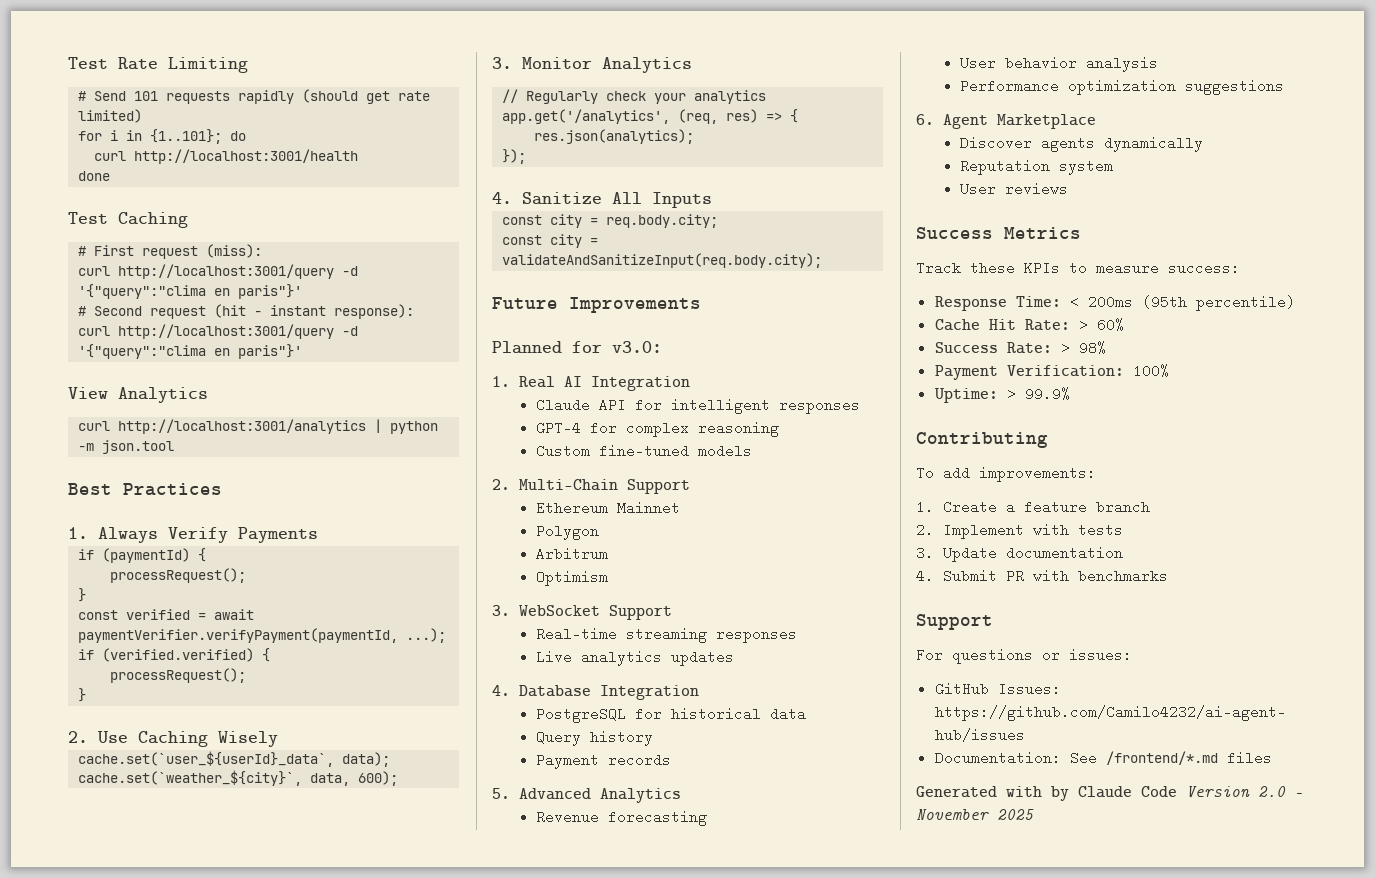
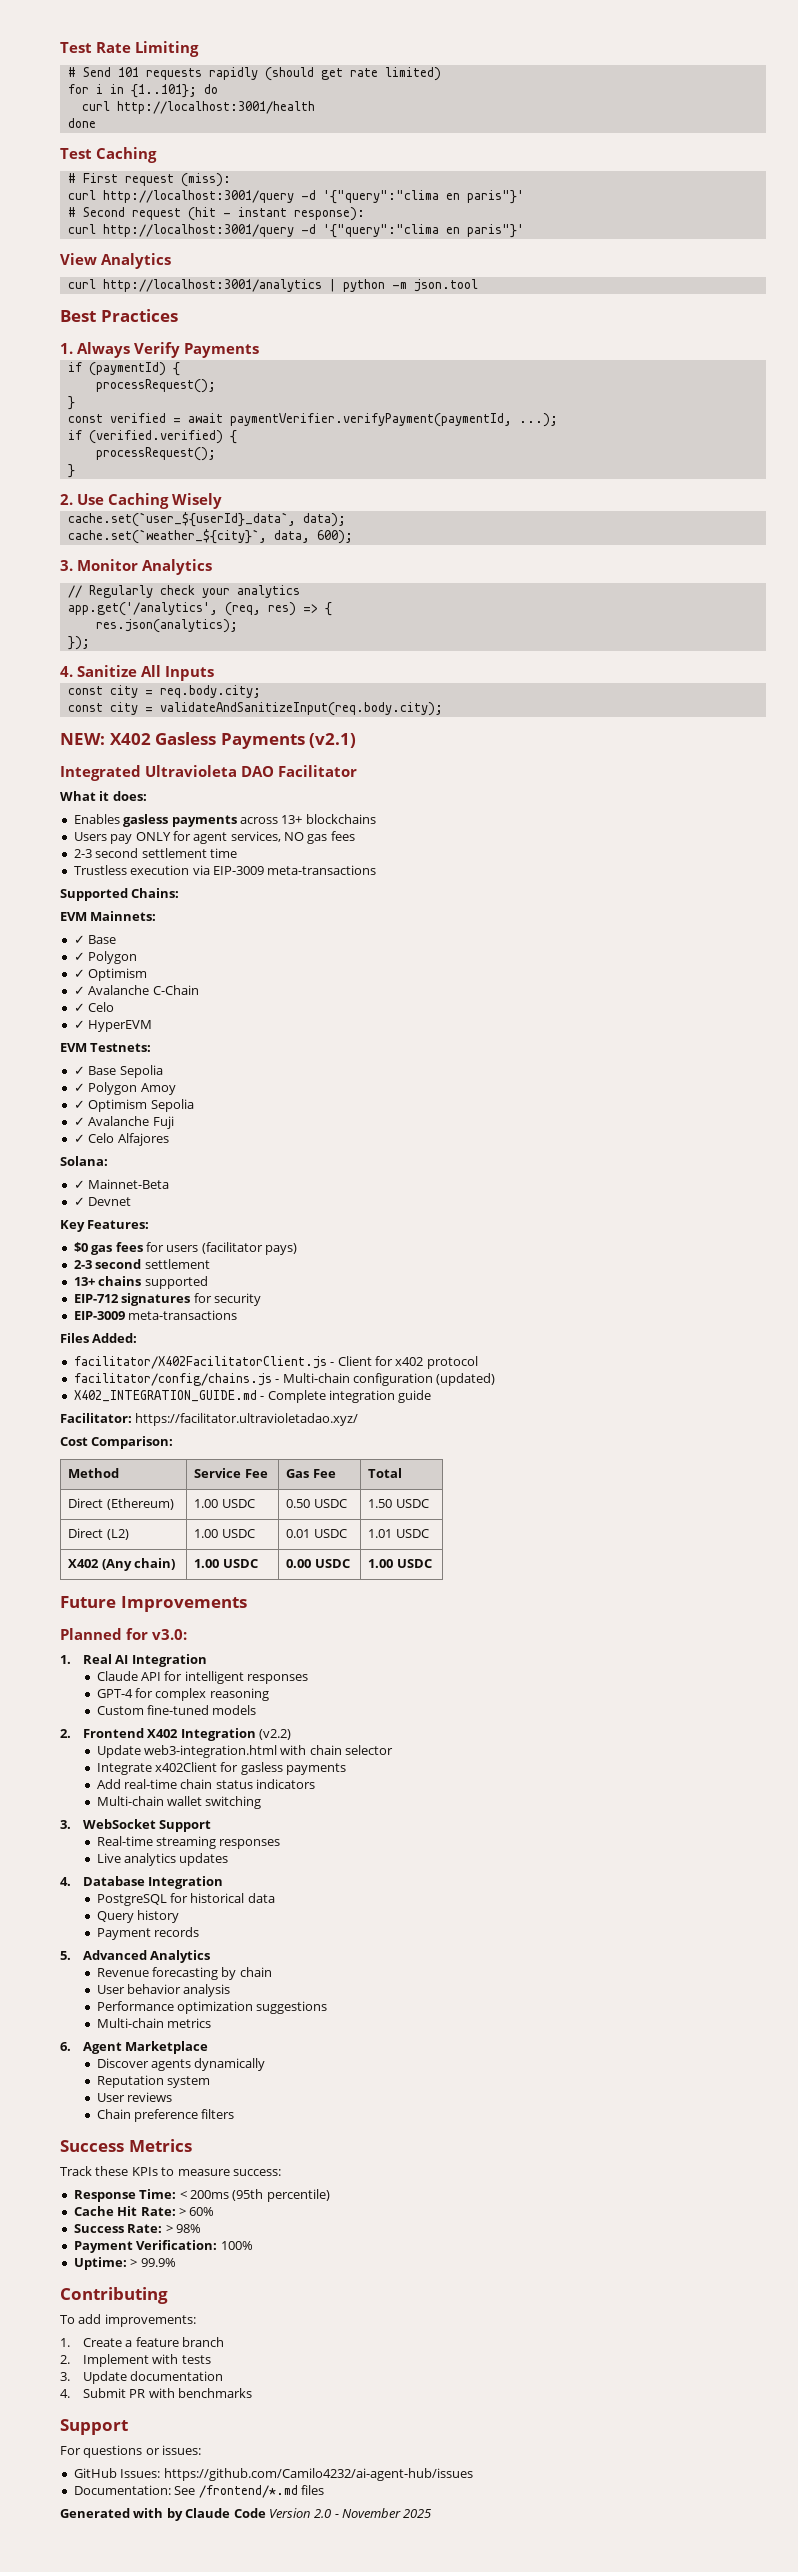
+ NEW: X402 Gasless Payments (v2.1)
+ Integrated Ultravioleta DAO Facilitator
+ What it does:
+ Enables gasless payments across 13+ blockchains
+ Users pay ONLY for agent services, NO gas fees
+ 2-3 second settlement time
+ Trustless execution via EIP-3009 meta-transactions
+ Supported Chains:
+ EVM Mainnets:
+ ✓ Base
+ ✓ Polygon
+ ✓ Optimism
+ ✓ Avalanche C-Chain
+ ✓ Celo
+ ✓ HyperEVM
+ EVM Testnets:
+ ✓ Base Sepolia
+ ✓ Polygon Amoy
+ ✓ Optimism Sepolia
+ ✓ Avalanche Fuji
+ ✓ Celo Alfajores
+ Solana:
+ ✓ Mainnet-Beta
+ ✓ Devnet
+ Key Features:
+ $0 gas fees for users (facilitator pays)
+ 2-3 second settlement
+ 13+ chains supported
+ EIP-712 signatures for security
+ EIP-3009 meta-transactions
+ Files Added:
+ facilitator/X402FacilitatorClient.js - Client for x402 protocol
+ facilitator/config/chains.js - Multi-chain configuration (updated)
+ X402_INTEGRATION_GUIDE.md - Complete integration guide
+ Facilitator: https://facilitator.ultravioletadao.xyz/
+ Cost Comparison:
+ Method | Service Fee | Gas Fee | Total
+ Direct (Ethereum) | 1.00 USDC | 0.50 USDC | 1.50 USDC
+ Direct (L2) | 1.00 USDC | 0.01 USDC | 1.01 USDC
+ X402 (Any chain) | 1.00 USDC | 0.00 USDC | 1.00 USDC
- 2. Multi-Chain Support
- Ethereum Mainnet
- Polygon
- Arbitrum
- Optimism
+ 2. Frontend X402 Integration (v2.2)
+ Update web3-integration.html with chain selector
+ Integrate x402Client for gasless payments
+ Add real-time chain status indicators
+ Multi-chain wallet switching
- Revenue forecasting
+ Revenue forecasting by chain
+ Multi-chain metrics
+ Chain preference filters

